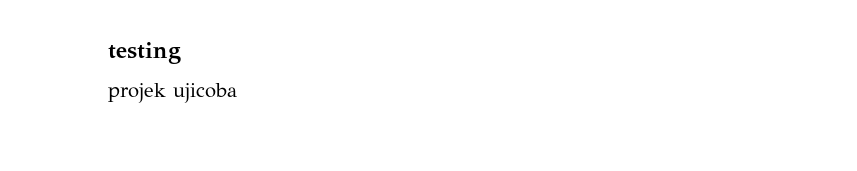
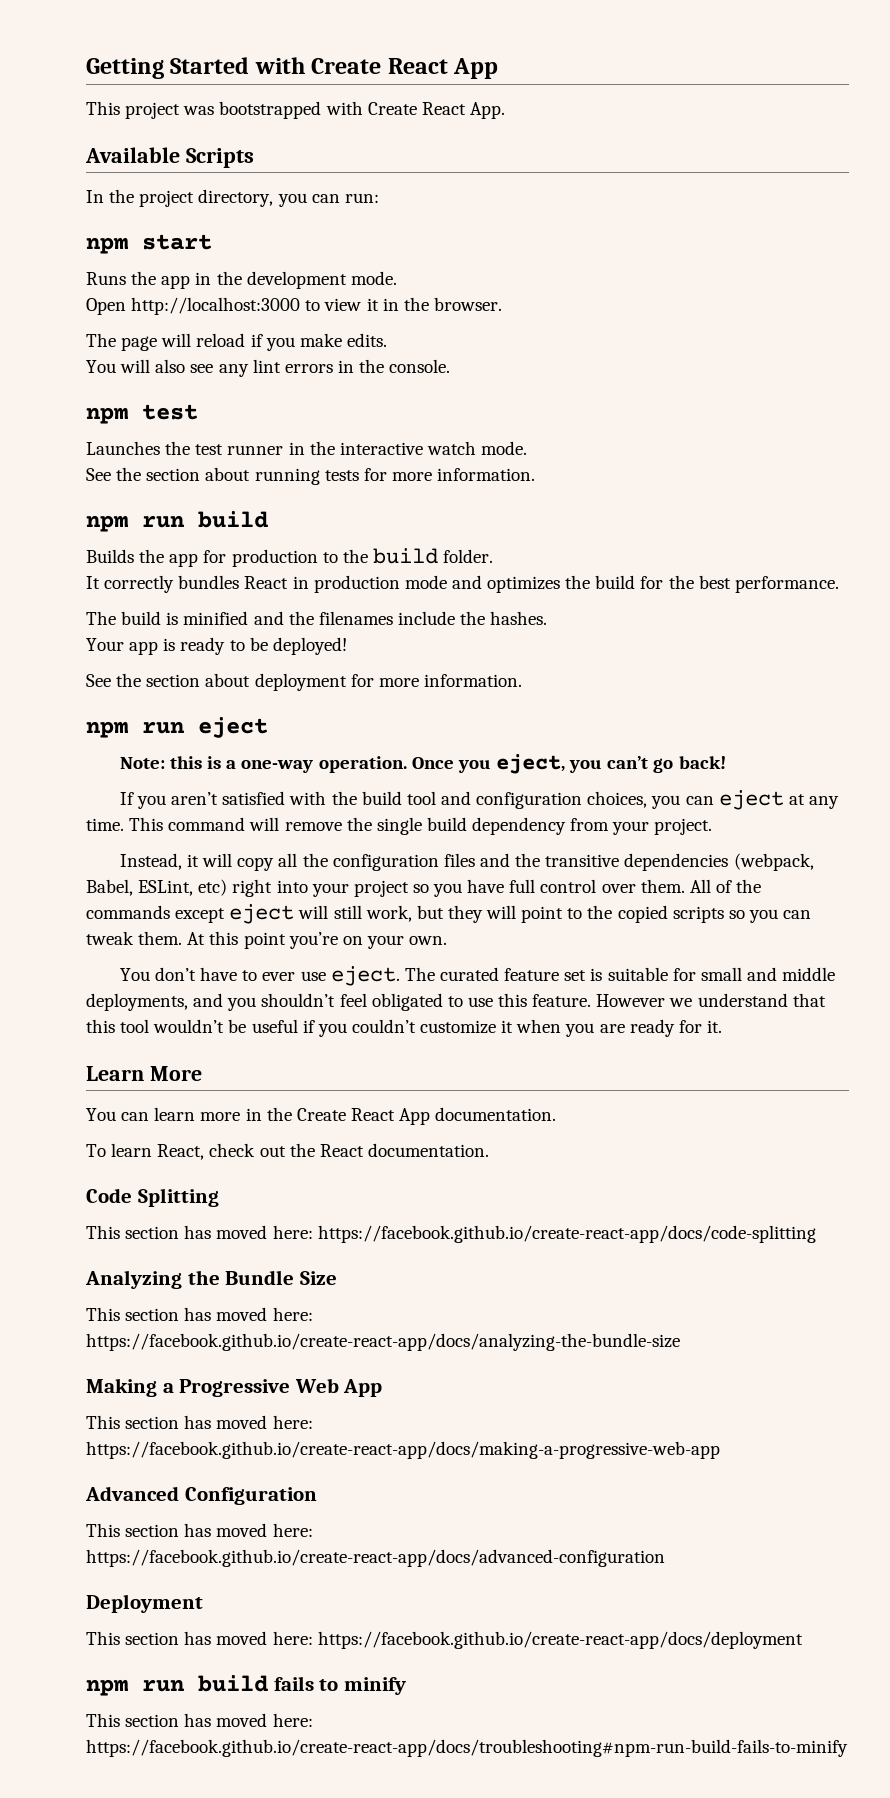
- testing
- projek ujicoba
+ Getting Started with Create React App
+ This project was bootstrapped with Create React App.
+ Available Scripts
+ In the project directory, you can run:
+ npm start
+ Runs the app in the development mode.
+ Open http://localhost:3000 to view it in the browser.
+ The page will reload if you make edits.
+ You will also see any lint errors in the console.
+ npm test
+ Launches the test runner in the interactive watch mode.
+ See the section about running tests for more information.
+ npm run build
+ Builds the app for production to the build folder.
+ It correctly bundles React in production mode and optimizes the build for the best performance.
+ The build is minified and the filenames include the hashes.
+ Your app is ready to be deployed!
+ See the section about deployment for more information.
+ npm run eject
+ Note: this is a one-way operation. Once you eject, you can’t go back!
+ If you aren’t satisfied with the build tool and configuration choices, you can eject at any time. This command will remove the single build dependency from your project.
+ Instead, it will copy all the configuration files and the transitive dependencies (webpack, Babel, ESLint, etc) right into your project so you have full control over them. All of the commands except eject will still work, but they will point to the copied scripts so you can tweak them. At this point you’re on your own.
+ You don’t have to ever use eject. The curated feature set is suitable for small and middle deployments, and you shouldn’t feel obligated to use this feature. However we understand that this tool wouldn’t be useful if you couldn’t customize it when you are ready for it.
+ Learn More
+ You can learn more in the Create React App documentation.
+ To learn React, check out the React documentation.
+ Code Splitting
+ This section has moved here: https://facebook.github.io/create-react-app/docs/code-splitting
+ Analyzing the Bundle Size
+ This section has moved here: https://facebook.github.io/create-react-app/docs/analyzing-the-bundle-size
+ Making a Progressive Web App
+ This section has moved here: https://facebook.github.io/create-react-app/docs/making-a-progressive-web-app
+ Advanced Configuration
+ This section has moved here: https://facebook.github.io/create-react-app/docs/advanced-configuration
+ Deployment
+ This section has moved here: https://facebook.github.io/create-react-app/docs/deployment
+ npm run build fails to minify
+ This section has moved here: https://facebook.github.io/create-react-app/docs/troubleshooting#npm-run-build-fails-to-minify

